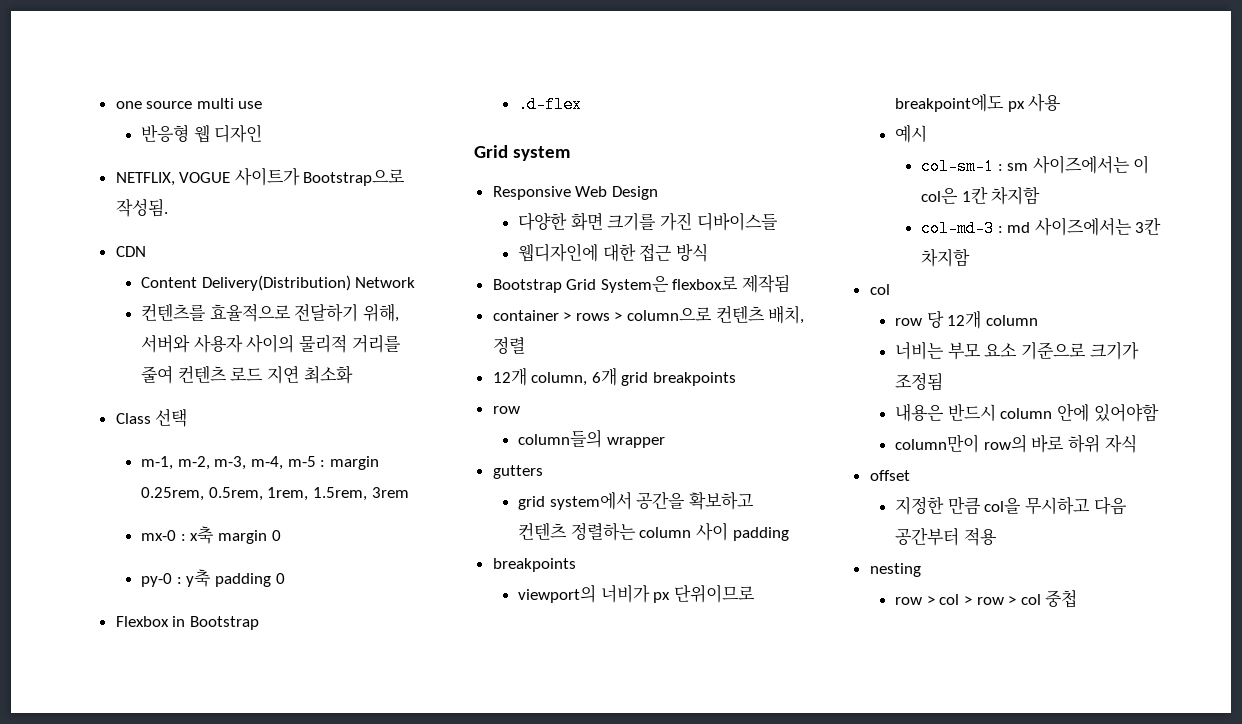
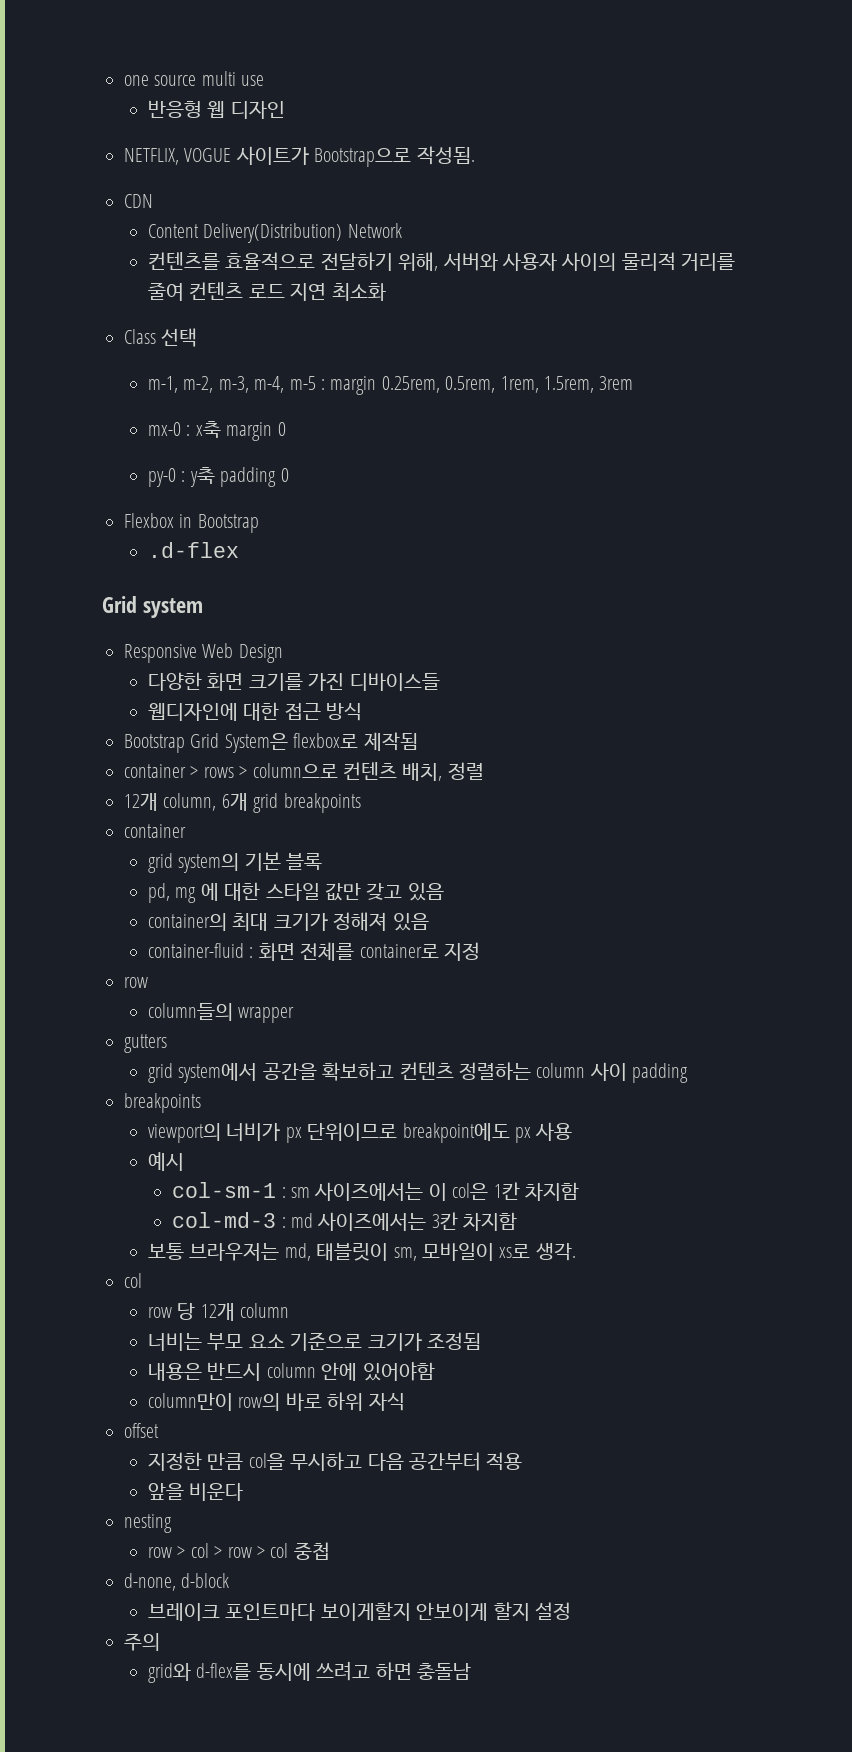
  12개 column, 6개 grid breakpoints
+ container
+ grid system의 기본 블록
+ pd, mg 에 대한 스타일 값만 갖고 있음
+ container의 최대 크기가 정해져 있음
+ container-fluid : 화면 전체를 container로 지정
+ 보통 브라우저는 md, 태블릿이 sm, 모바일이 xs로 생각.
+ 앞을 비운다
+ d-none, d-block
+ 브레이크 포인트마다 보이게할지 안보이게 할지 설정
+ 주의
+ grid와 d-flex를 동시에 쓰려고 하면 충돌남

